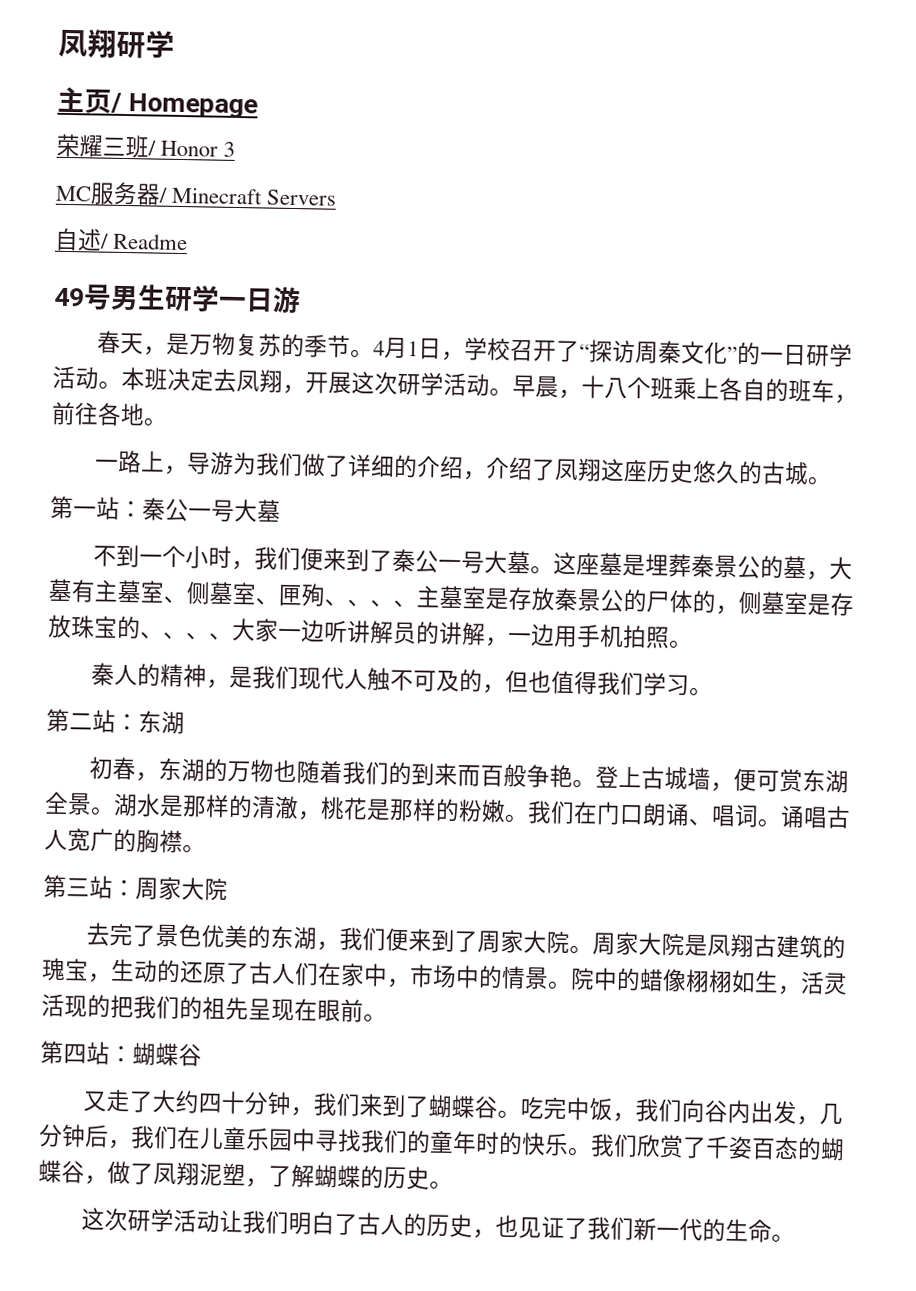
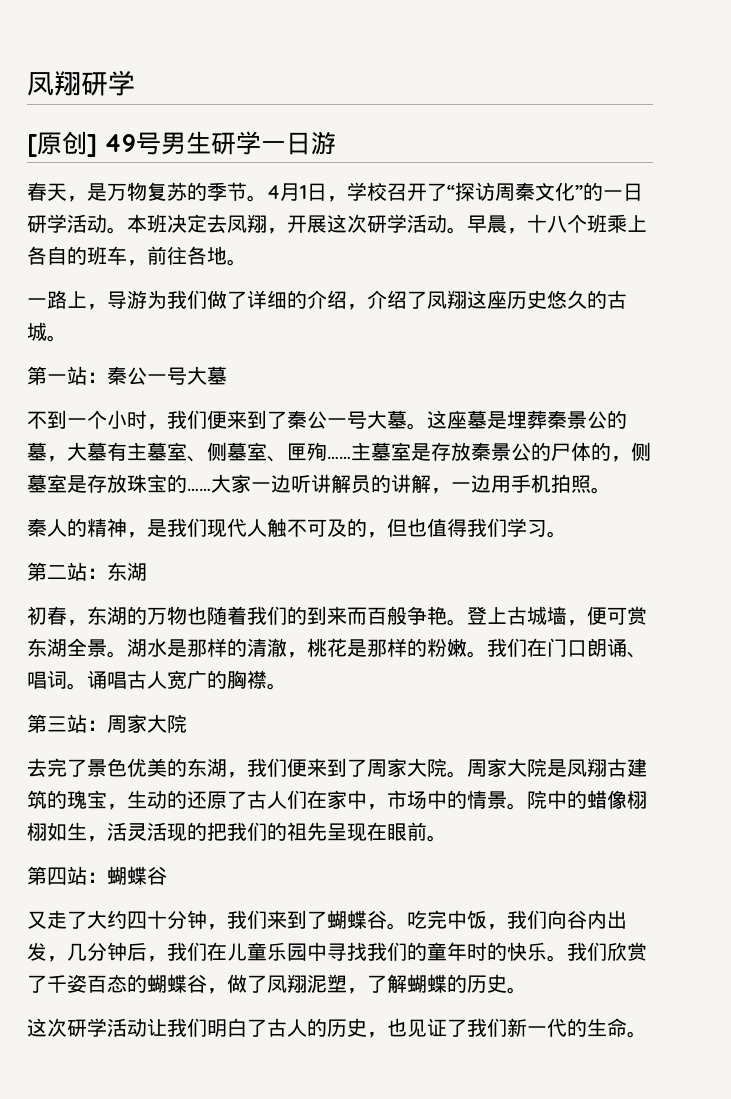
- 主页/ Homepage
- 荣耀三班/ Honor 3
- MC服务器/ Minecraft Servers
- 自述/ Readme
- 49号男生研学一日游
+ [原创] 49号男生研学一日游
- 这座墓是埋葬秦景公的墓，大墓有主墓室、侧墓室、匣殉、、、、主墓室是存放秦景公的尸体的，侧墓室是存放珠宝的、、、、大家一边听讲解员的讲解，一边用手机拍照。
+ 这座墓是埋葬秦景公的墓，大墓有主墓室、侧墓室、匣殉……主墓室是存放秦景公的尸体的，侧墓室是存放珠宝的……大家一边听讲解员的讲解，一边用手机拍照。

